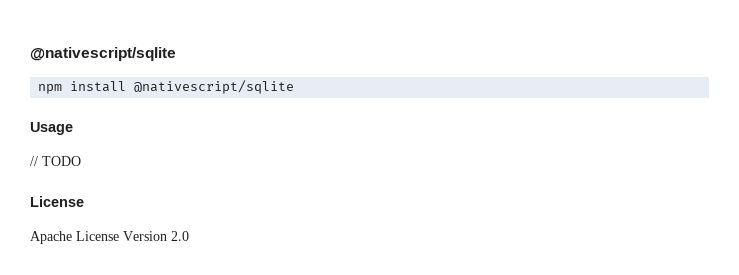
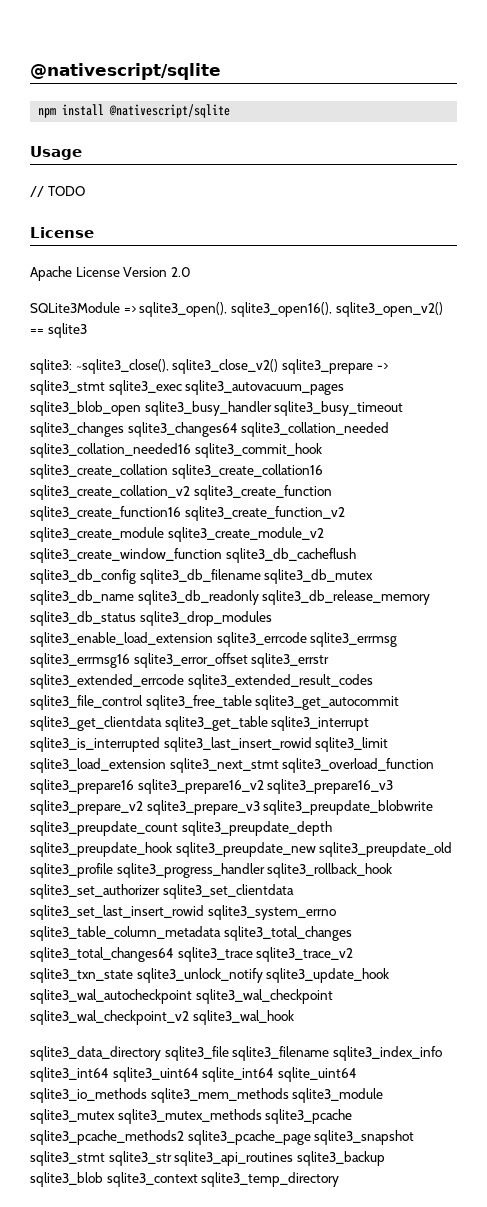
+ SQLite3Module => sqlite3_open(), sqlite3_open16(), sqlite3_open_v2() == sqlite3
+ sqlite3: ~sqlite3_close(), sqlite3_close_v2() sqlite3_prepare -> sqlite3_stmt sqlite3_exec sqlite3_autovacuum_pages sqlite3_blob_open sqlite3_busy_handler sqlite3_busy_timeout sqlite3_changes sqlite3_changes64 sqlite3_collation_needed sqlite3_collation_needed16 sqlite3_commit_hook sqlite3_create_collation sqlite3_create_collation16 sqlite3_create_collation_v2 sqlite3_create_function sqlite3_create_function16 sqlite3_create_function_v2 sqlite3_create_module sqlite3_create_module_v2 sqlite3_create_window_function sqlite3_db_cacheflush sqlite3_db_config sqlite3_db_filename sqlite3_db_mutex sqlite3_db_name sqlite3_db_readonly sqlite3_db_release_memory sqlite3_db_status sqlite3_drop_modules sqlite3_enable_load_extension sqlite3_errcode sqlite3_errmsg sqlite3_errmsg16 sqlite3_error_offset sqlite3_errstr sqlite3_extended_errcode sqlite3_extended_result_codes sqlite3_file_control sqlite3_free_table sqlite3_get_autocommit sqlite3_get_clientdata sqlite3_get_table sqlite3_interrupt sqlite3_is_interrupted sqlite3_last_insert_rowid sqlite3_limit sqlite3_load_extension sqlite3_next_stmt sqlite3_overload_function sqlite3_prepare16 sqlite3_prepare16_v2 sqlite3_prepare16_v3 sqlite3_prepare_v2 sqlite3_prepare_v3 sqlite3_preupdate_blobwrite sqlite3_preupdate_count sqlite3_preupdate_depth sqlite3_preupdate_hook sqlite3_preupdate_new sqlite3_preupdate_old sqlite3_profile sqlite3_progress_handler sqlite3_rollback_hook sqlite3_set_authorizer sqlite3_set_clientdata sqlite3_set_last_insert_rowid sqlite3_system_errno sqlite3_table_column_metadata sqlite3_total_changes sqlite3_total_changes64 sqlite3_trace sqlite3_trace_v2 sqlite3_txn_state sqlite3_unlock_notify sqlite3_update_hook sqlite3_wal_autocheckpoint sqlite3_wal_checkpoint sqlite3_wal_checkpoint_v2 sqlite3_wal_hook
+ sqlite3_data_directory sqlite3_file sqlite3_filename sqlite3_index_info sqlite3_int64 sqlite3_uint64 sqlite_int64 sqlite_uint64 sqlite3_io_methods sqlite3_mem_methods sqlite3_module sqlite3_mutex sqlite3_mutex_methods sqlite3_pcache sqlite3_pcache_methods2 sqlite3_pcache_page sqlite3_snapshot sqlite3_stmt sqlite3_str sqlite3_api_routines sqlite3_backup sqlite3_blob sqlite3_context sqlite3_temp_directory

